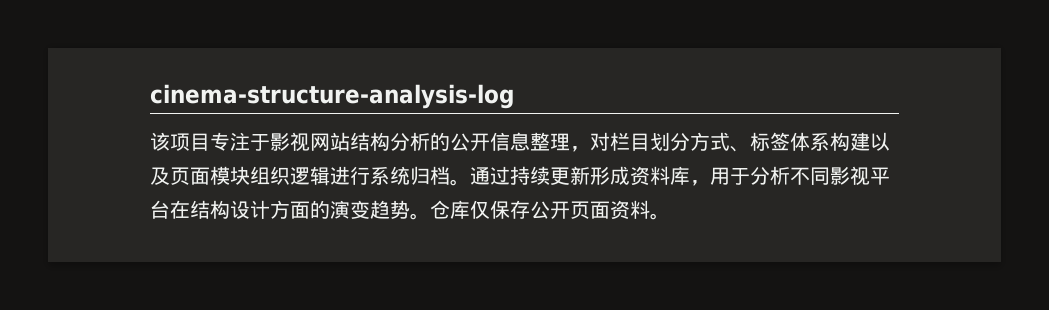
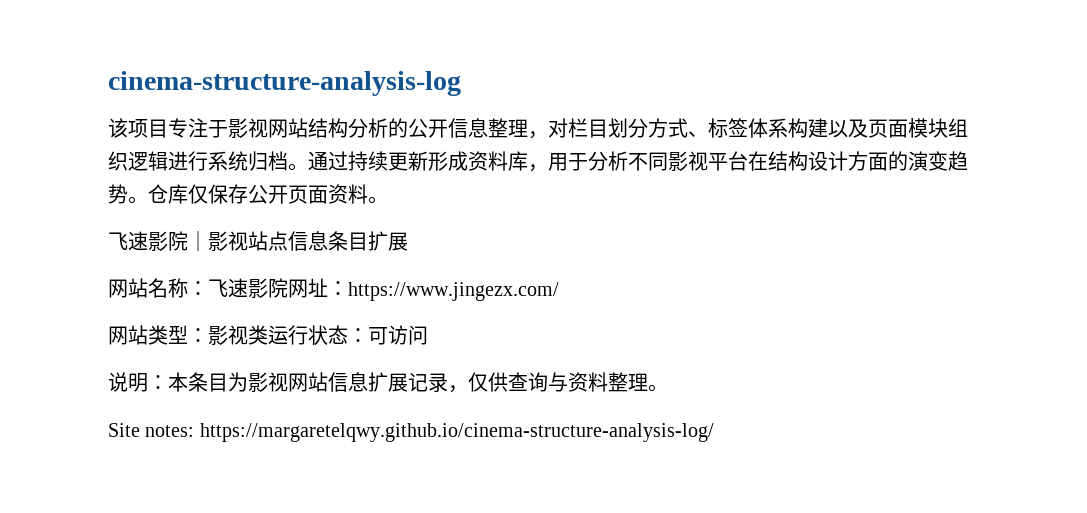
+ 飞速影院｜影视站点信息条目扩展
+ 网站名称：飞速影院网址：https://www.jingezx.com/
+ 网站类型：影视类运行状态：可访问
+ 说明：本条目为影视网站信息扩展记录，仅供查询与资料整理。
+ Site notes: https://margaretelqwy.github.io/cinema-structure-analysis-log/

